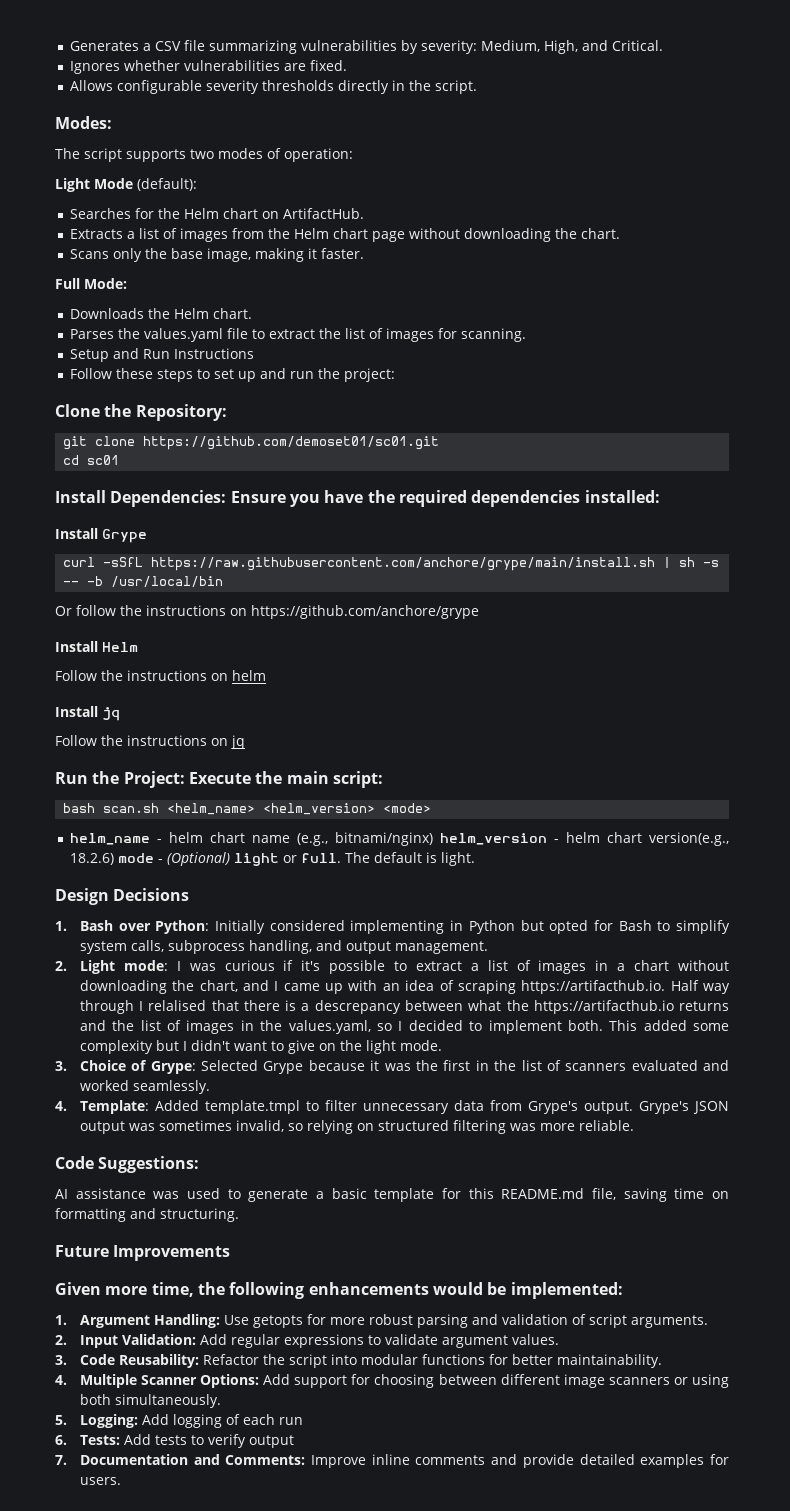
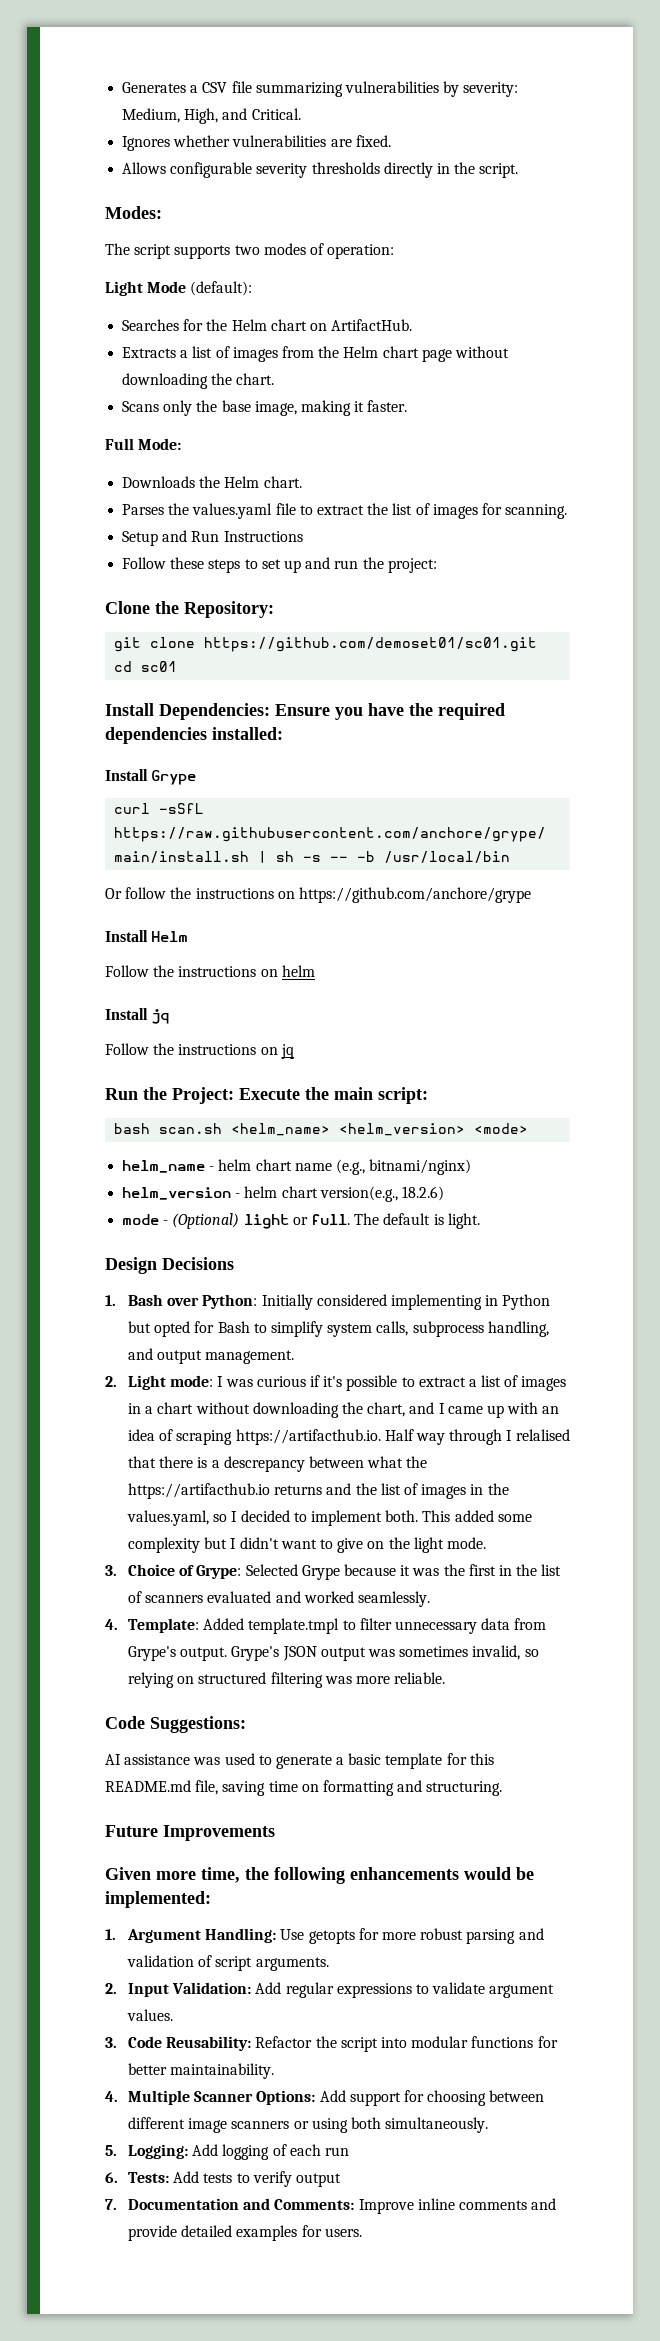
- helm_name - helm chart name (e.g., bitnami/nginx) helm_version - helm chart version(e.g., 18.2.6) mode - (Optional) light or full.
+ helm_name - helm chart name (e.g., bitnami/nginx)
+ helm_version - helm chart version(e.g., 18.2.6)
+ mode - (Optional) light or full.

